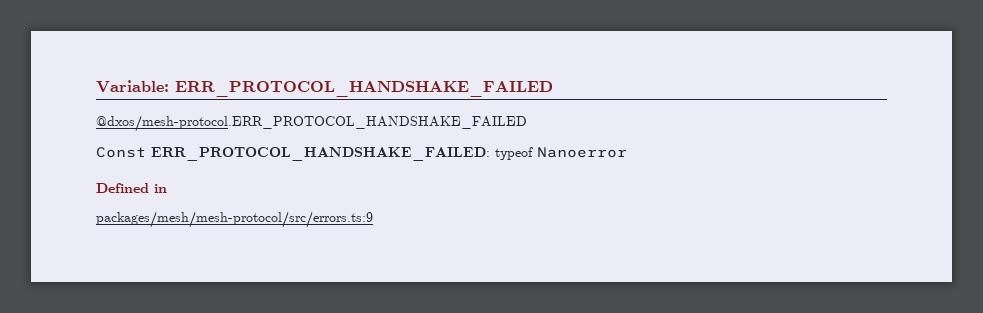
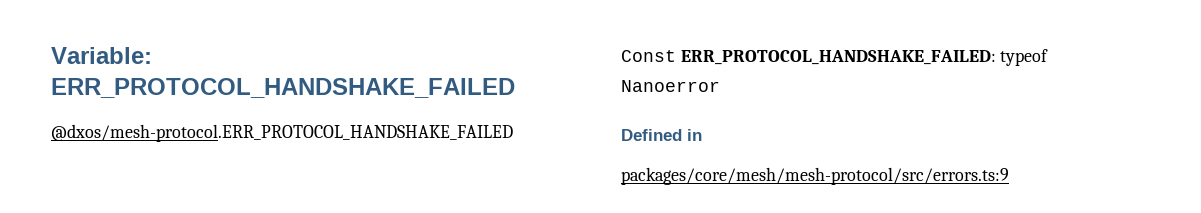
- packages/mesh/mesh-protocol/src/errors.ts:9
+ packages/core/mesh/mesh-protocol/src/errors.ts:9

